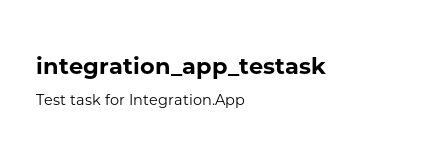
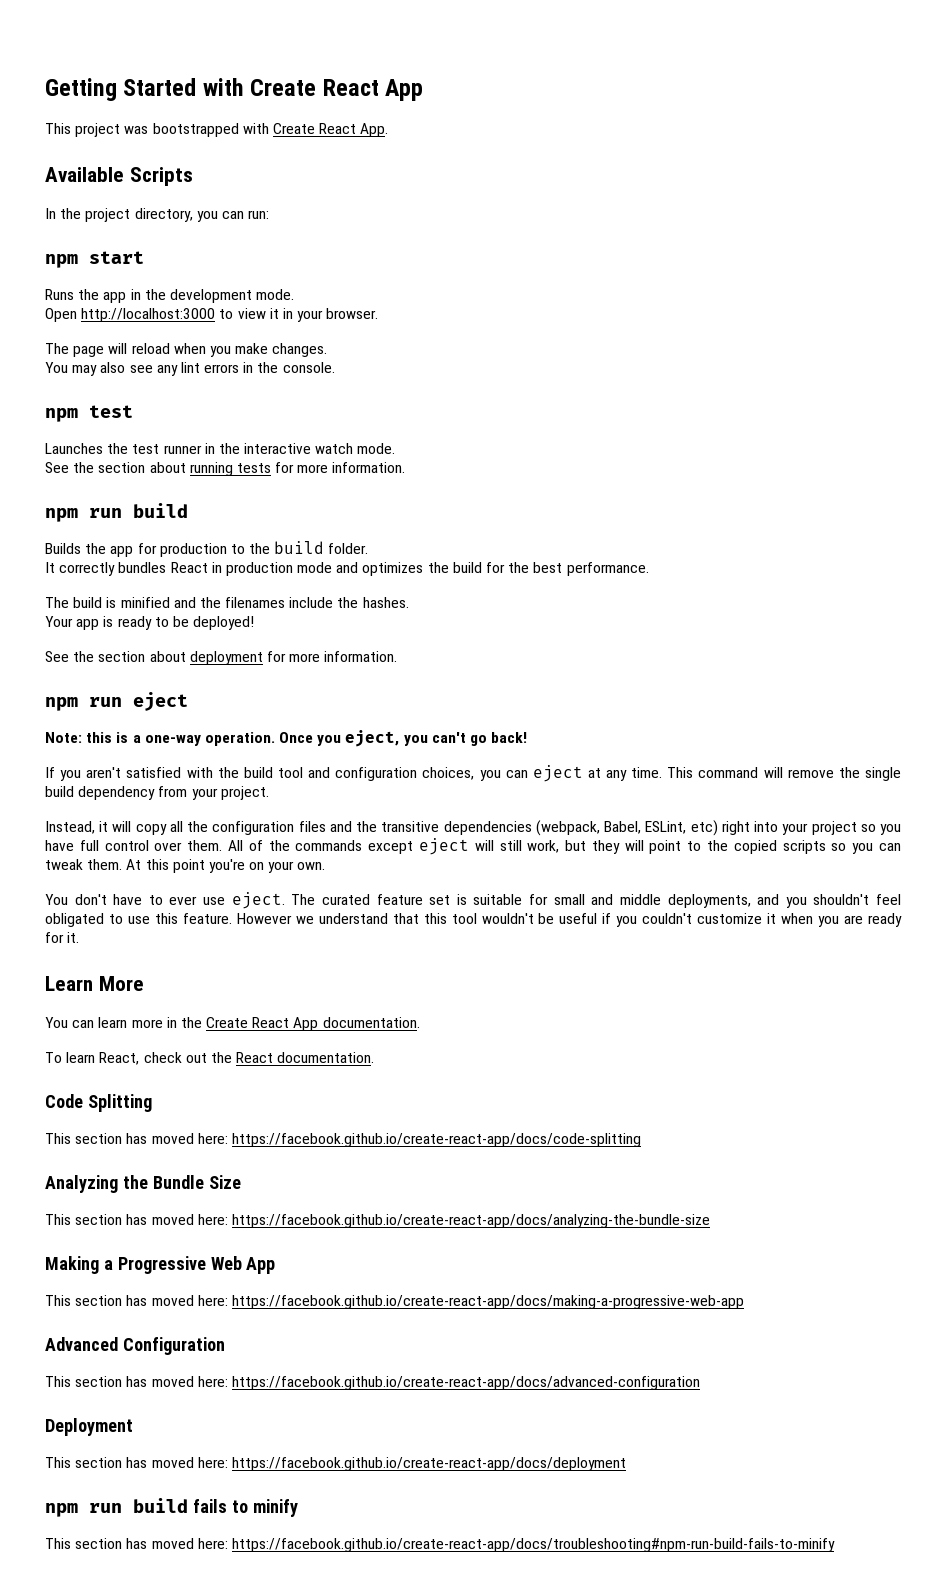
- integration_app_testask
- Test task for Integration.App
+ Getting Started with Create React App
+ This project was bootstrapped with Create React App.
+ Available Scripts
+ In the project directory, you can run:
+ npm start
+ Runs the app in the development mode.
+ Open http://localhost:3000 to view it in your browser.
+ The page will reload when you make changes.
+ You may also see any lint errors in the console.
+ npm test
+ Launches the test runner in the interactive watch mode.
+ See the section about running tests for more information.
+ npm run build
+ Builds the app for production to the build folder.
+ It correctly bundles React in production mode and optimizes the build for the best performance.
+ The build is minified and the filenames include the hashes.
+ Your app is ready to be deployed!
+ See the section about deployment for more information.
+ npm run eject
+ Note: this is a one-way operation. Once you eject, you can't go back!
+ If you aren't satisfied with the build tool and configuration choices, you can eject at any time. This command will remove the single build dependency from your project.
+ Instead, it will copy all the configuration files and the transitive dependencies (webpack, Babel, ESLint, etc) right into your project so you have full control over them. All of the commands except eject will still work, but they will point to the copied scripts so you can tweak them. At this point you're on your own.
+ You don't have to ever use eject. The curated feature set is suitable for small and middle deployments, and you shouldn't feel obligated to use this feature. However we understand that this tool wouldn't be useful if you couldn't customize it when you are ready for it.
+ Learn More
+ You can learn more in the Create React App documentation.
+ To learn React, check out the React documentation.
+ Code Splitting
+ This section has moved here: https://facebook.github.io/create-react-app/docs/code-splitting
+ Analyzing the Bundle Size
+ This section has moved here: https://facebook.github.io/create-react-app/docs/analyzing-the-bundle-size
+ Making a Progressive Web App
+ This section has moved here: https://facebook.github.io/create-react-app/docs/making-a-progressive-web-app
+ Advanced Configuration
+ This section has moved here: https://facebook.github.io/create-react-app/docs/advanced-configuration
+ Deployment
+ This section has moved here: https://facebook.github.io/create-react-app/docs/deployment
+ npm run build fails to minify
+ This section has moved here: https://facebook.github.io/create-react-app/docs/troubleshooting#npm-run-build-fails-to-minify

